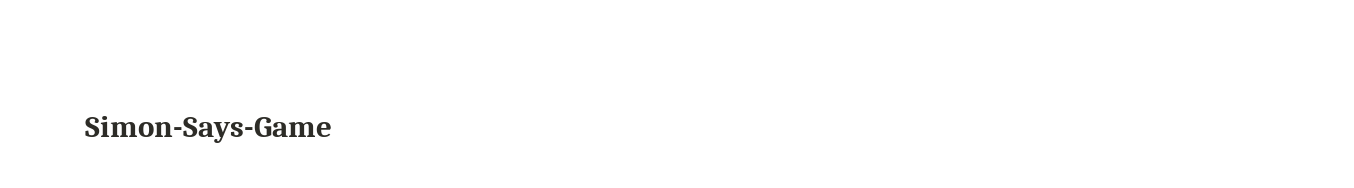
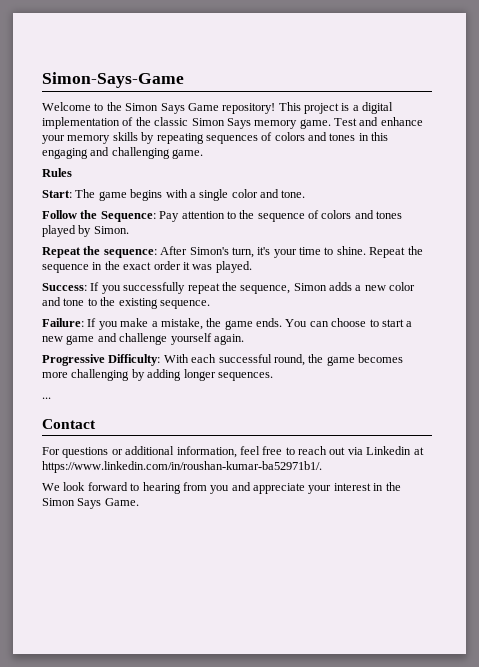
+ Welcome to the Simon Says Game repository! This project is a digital implementation of the classic Simon Says memory game. Test and enhance your memory skills by repeating sequences of colors and tones in this engaging and challenging game.
+ Rules
+ Start: The game begins with a single color and tone.
+ Follow the Sequence: Pay attention to the sequence of colors and tones played by Simon.
+ Repeat the sequence: After Simon's turn, it's your time to shine. Repeat the sequence in the exact order it was played.
+ Success: If you successfully repeat the sequence, Simon adds a new color and tone to the existing sequence.
+ Failure: If you make a mistake, the game ends. You can choose to start a new game and challenge yourself again.
+ Progressive Difficulty: With each successful round, the game becomes more challenging by adding longer sequences.
+ ...
+ Contact
+ For questions or additional information, feel free to reach out via Linkedin at https://www.linkedin.com/in/roushan-kumar-ba52971b1/.
+ We look forward to hearing from you and appreciate your interest in the Simon Says Game.

